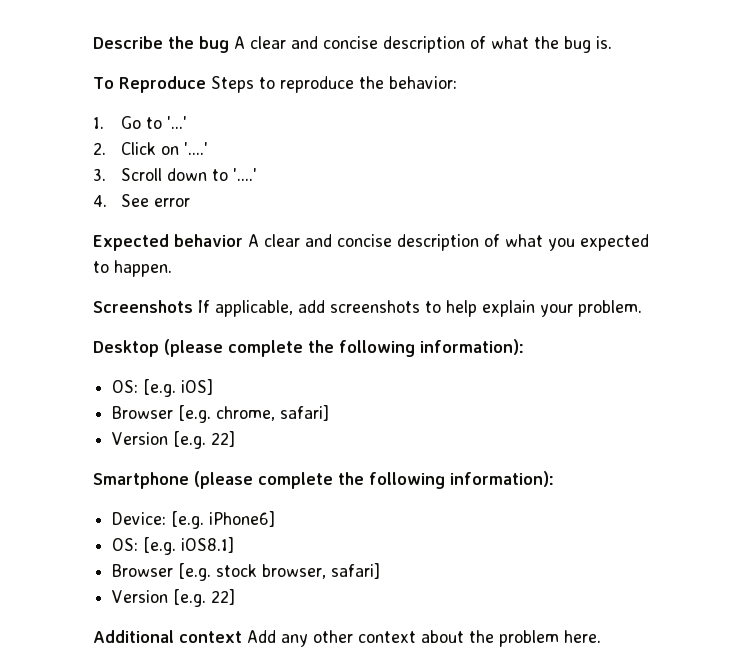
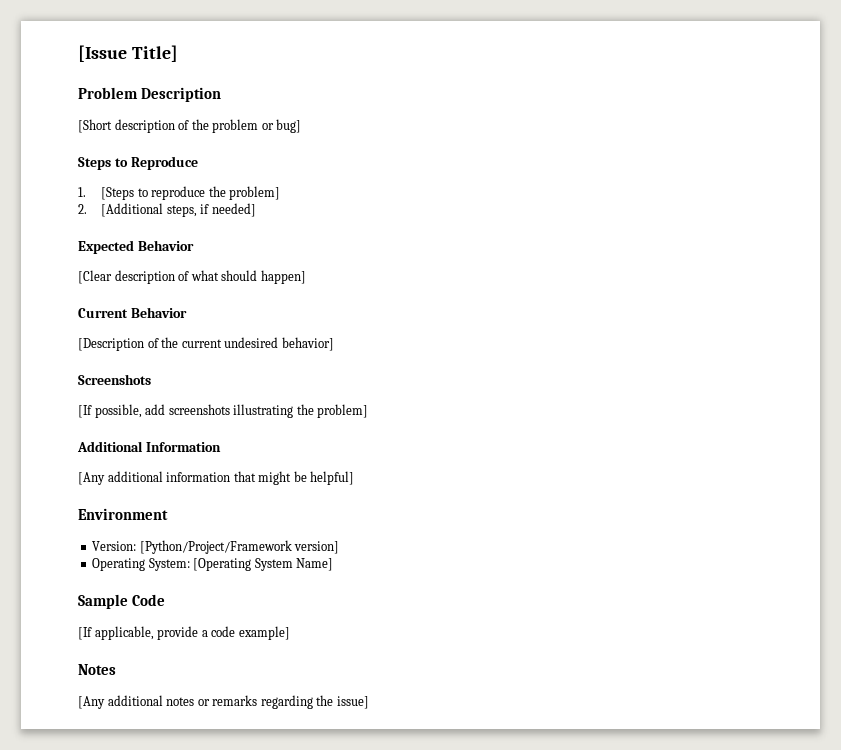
- Describe the bug A clear and concise description of what the bug is.
- To Reproduce Steps to reproduce the behavior:
- 1. Go to '...'
- 2. Click on '....'
- 3. Scroll down to '....'
- 4. See error
- Expected behavior A clear and concise description of what you expected to happen.
- Screenshots If applicable, add screenshots to help explain your problem.
- Desktop (please complete the following information):
- OS: [e.g. iOS]
- Browser [e.g. chrome, safari]
- Version [e.g. 22]
- Smartphone (please complete the following information):
- Device: [e.g. iPhone6]
- OS: [e.g. iOS8.1]
- Browser [e.g. stock browser, safari]
- Version [e.g. 22]
- Additional context Add any other context about the problem here.
+ [Issue Title]
+ Problem Description
+ [Short description of the problem or bug]
+ Steps to Reproduce
+ 1. [Steps to reproduce the problem]
+ 2. [Additional steps, if needed]
+ Expected Behavior
+ [Clear description of what should happen]
+ Current Behavior
+ [Description of the current undesired behavior]
+ Screenshots
+ [If possible, add screenshots illustrating the problem]
+ Additional Information
+ [Any additional information that might be helpful]
+ Environment
+ Version: [Python/Project/Framework version]
+ Operating System: [Operating System Name]
+ Sample Code
+ [If applicable, provide a code example]
+ Notes
+ [Any additional notes or remarks regarding the issue]

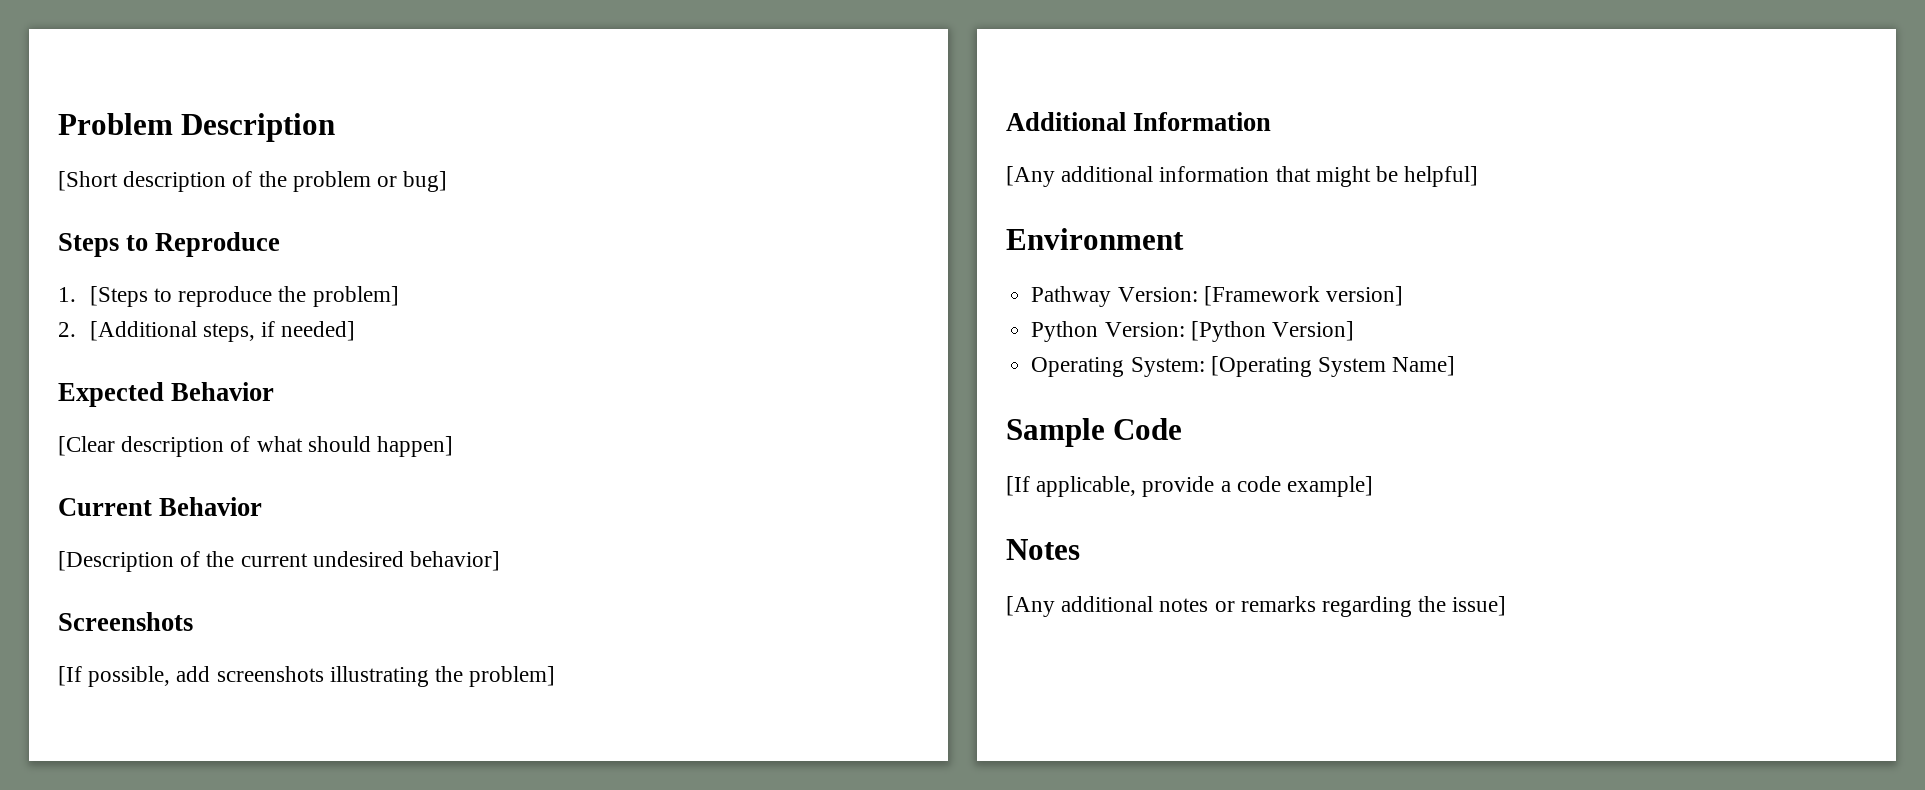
- [Issue Title]
- Version: [Python/Project/Framework version]
+ Pathway Version: [Framework version]
+ Python Version: [Python Version]

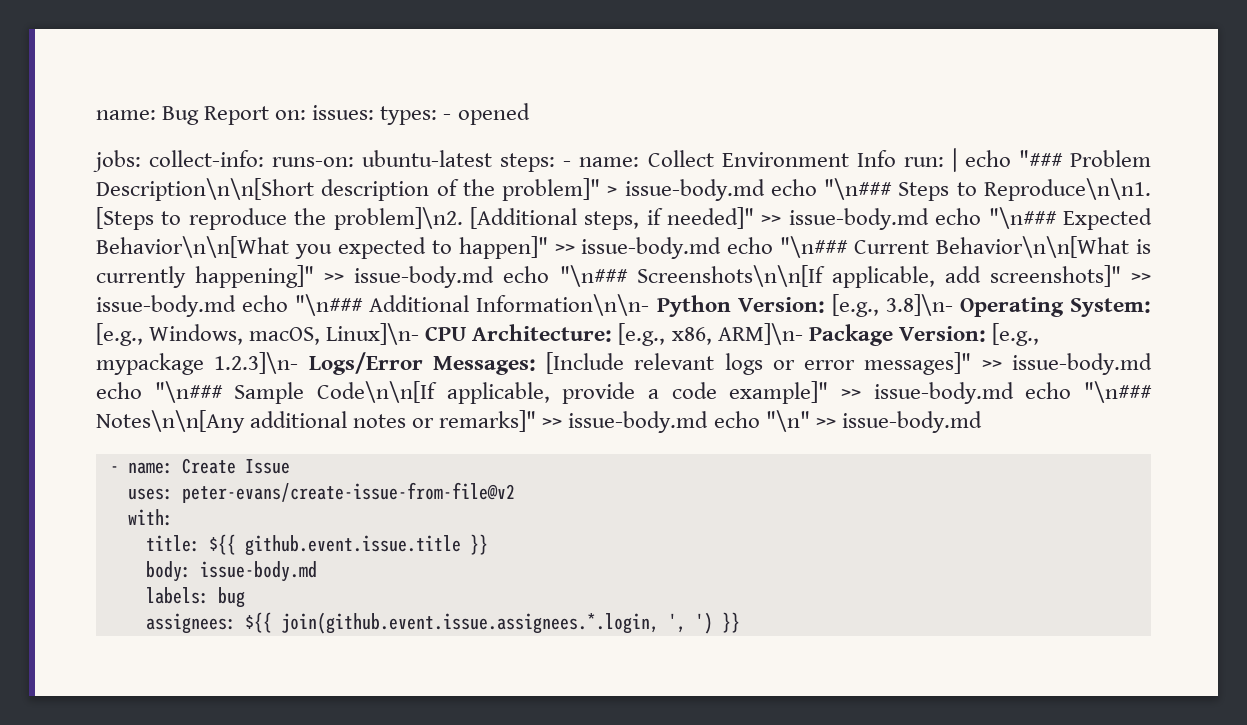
- Problem Description
- [Short description of the problem or bug]
- Steps to Reproduce
- 1. [Steps to reproduce the problem]
- 2. [Additional steps, if needed]
- Expected Behavior
- [Clear description of what should happen]
- Current Behavior
- [Description of the current undesired behavior]
- Screenshots
- [If possible, add screenshots illustrating the problem]
- Additional Information
- [Any additional information that might be helpful]
- Environment
- Pathway Version: [Framework version]
- Python Version: [Python Version]
- Operating System: [Operating System Name]
- Sample Code
- [If applicable, provide a code example]
- Notes
- [Any additional notes or remarks regarding the issue]
+ name: Bug Report on: issues: types: - opened
+ jobs: collect-info: runs-on: ubuntu-latest steps: - name: Collect Environment Info run: | echo "### Problem Description\n\n[Short description of the problem]" > issue-body.md echo "\n### Steps to Reproduce\n\n1. [Steps to reproduce the problem]\n2. [Additional steps, if needed]" >> issue-body.md echo "\n### Expected Behavior\n\n[What you expected to happen]" >> issue-body.md echo "\n### Current Behavior\n\n[What is currently happening]" >> issue-body.md echo "\n### Screenshots\n\n[If applicable, add screenshots]" >> issue-body.md echo "\n### Additional Information\n\n- Python Version: [e.g., 3.8]\n- Operating System: [e.g., Windows, macOS, Linux]\n- CPU Architecture: [e.g., x86, ARM]\n- Package Version: [e.g., mypackage 1.2.3]\n- Logs/Error Messages: [Include relevant logs or error messages]" >> issue-body.md echo "\n### Sample Code\n\n[If applicable, provide a code example]" >> issue-body.md echo "\n### Notes\n\n[Any additional notes or remarks]" >> issue-body.md echo "\n" >> issue-body.md
+ - name: Create Issue
+ uses: peter-evans/create-issue-from-file@v2
+ with:
+ title: ${{ github.event.issue.title }}
+ body: issue-body.md
+ labels: bug
+ assignees: ${{ join(github.event.issue.assignees.*.login, ', ') }}

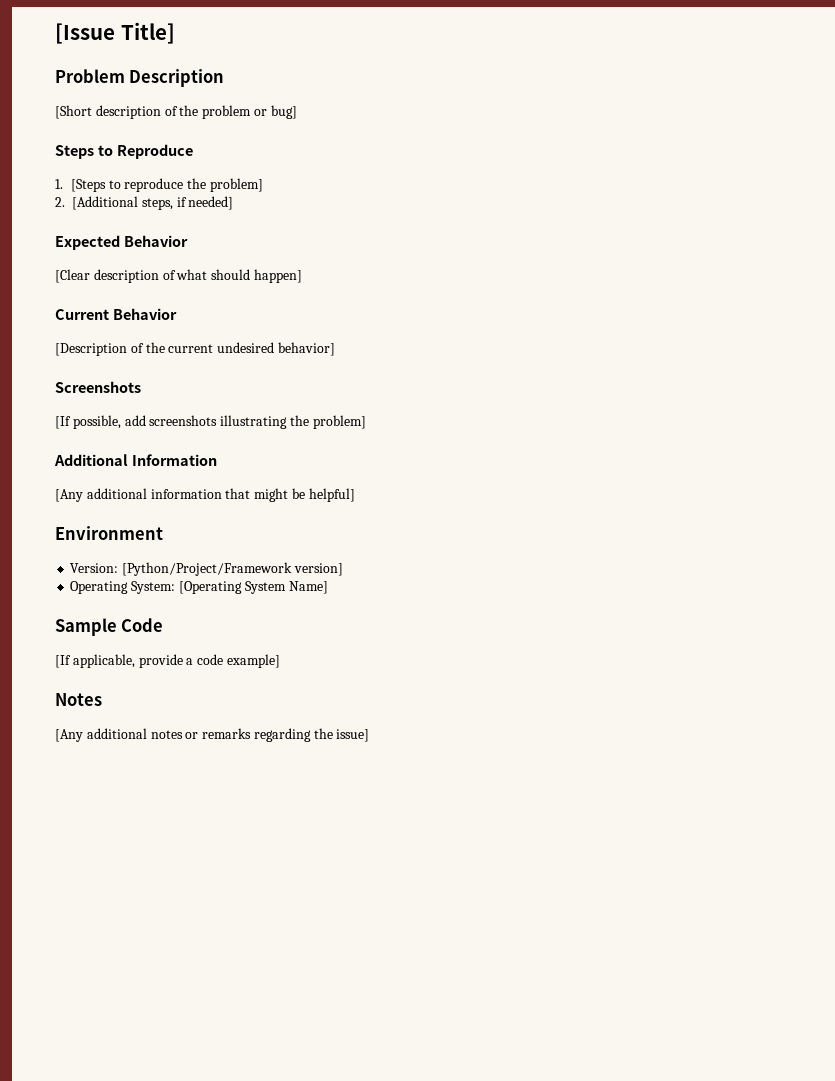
- name: Bug Report on: issues: types: - opened
- jobs: collect-info: runs-on: ubuntu-latest steps: - name: Collect Environment Info run: | echo "### Problem Description\n\n[Short description of the problem]" > issue-body.md echo "\n### Steps to Reproduce\n\n1. [Steps to reproduce the problem]\n2. [Additional steps, if needed]" >> issue-body.md echo "\n### Expected Behavior\n\n[What you expected to happen]" >> issue-body.md echo "\n### Current Behavior\n\n[What is currently happening]" >> issue-body.md echo "\n### Screenshots\n\n[If applicable, add screenshots]" >> issue-body.md echo "\n### Additional Information\n\n- Python Version: [e.g., 3.8]\n- Operating System: [e.g., Windows, macOS, Linux]\n- CPU Architecture: [e.g., x86, ARM]\n- Package Version: [e.g., mypackage 1.2.3]\n- Logs/Error Messages: [Include relevant logs or error messages]" >> issue-body.md echo "\n### Sample Code\n\n[If applicable, provide a code example]" >> issue-body.md echo "\n### Notes\n\n[Any additional notes or remarks]" >> issue-body.md echo "\n" >> issue-body.md
- - name: Create Issue
- uses: peter-evans/create-issue-from-file@v2
- with:
- title: ${{ github.event.issue.title }}
- body: issue-body.md
- labels: bug
- assignees: ${{ join(github.event.issue.assignees.*.login, ', ') }}
+ [Issue Title]
+ Problem Description
+ [Short description of the problem or bug]
+ Steps to Reproduce
+ 1. [Steps to reproduce the problem]
+ 2. [Additional steps, if needed]
+ Expected Behavior
+ [Clear description of what should happen]
+ Current Behavior
+ [Description of the current undesired behavior]
+ Screenshots
+ [If possible, add screenshots illustrating the problem]
+ Additional Information
+ [Any additional information that might be helpful]
+ Environment
+ Version: [Python/Project/Framework version]
+ Operating System: [Operating System Name]
+ Sample Code
+ [If applicable, provide a code example]
+ Notes
+ [Any additional notes or remarks regarding the issue]

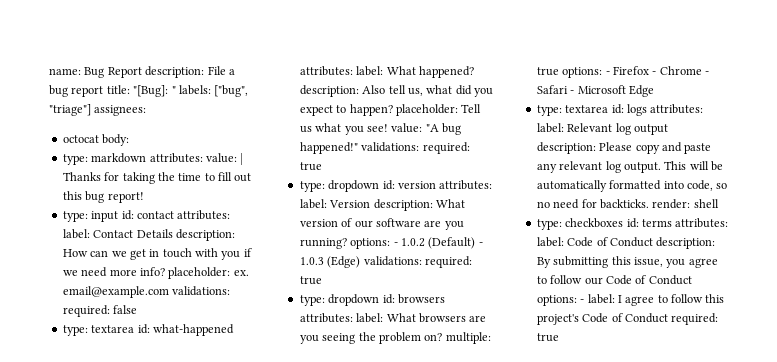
- [Issue Title]
- Problem Description
- [Short description of the problem or bug]
- Steps to Reproduce
- 1. [Steps to reproduce the problem]
- 2. [Additional steps, if needed]
- Expected Behavior
- [Clear description of what should happen]
- Current Behavior
- [Description of the current undesired behavior]
- Screenshots
- [If possible, add screenshots illustrating the problem]
- Additional Information
- [Any additional information that might be helpful]
- Environment
- Version: [Python/Project/Framework version]
- Operating System: [Operating System Name]
- Sample Code
- [If applicable, provide a code example]
- Notes
- [Any additional notes or remarks regarding the issue]
+ name: Bug Report description: File a bug report title: "[Bug]: " labels: ["bug", "triage"] assignees:
+ octocat body:
+ type: markdown attributes: value: | Thanks for taking the time to fill out this bug report!
+ type: input id: contact attributes: label: Contact Details description: How can we get in touch with you if we need more info? placeholder: ex. email@example.com validations: required: false
+ type: textarea id: what-happened attributes: label: What happened? description: Also tell us, what did you expect to happen? placeholder: Tell us what you see! value: "A bug happened!" validations: required: true
+ type: dropdown id: version attributes: label: Version description: What version of our software are you running? options: - 1.0.2 (Default) - 1.0.3 (Edge) validations: required: true
+ type: dropdown id: browsers attributes: label: What browsers are you seeing the problem on? multiple: true options: - Firefox - Chrome - Safari - Microsoft Edge
+ type: textarea id: logs attributes: label: Relevant log output description: Please copy and paste any relevant log output. This will be automatically formatted into code, so no need for backticks. render: shell
+ type: checkboxes id: terms attributes: label: Code of Conduct description: By submitting this issue, you agree to follow our Code of Conduct options: - label: I agree to follow this project's Code of Conduct required: true

